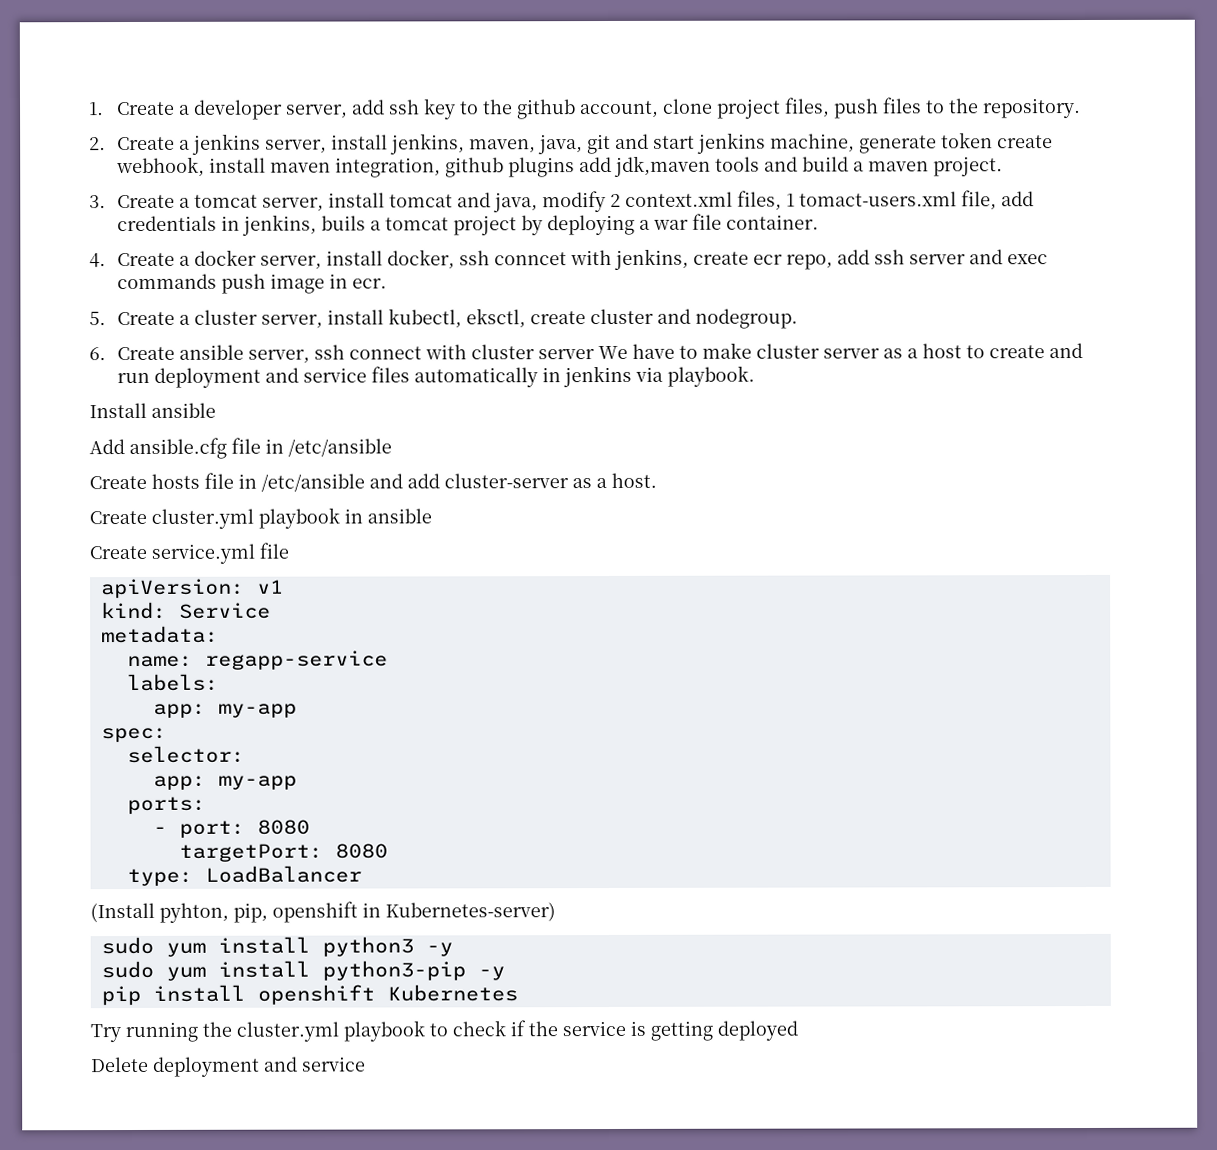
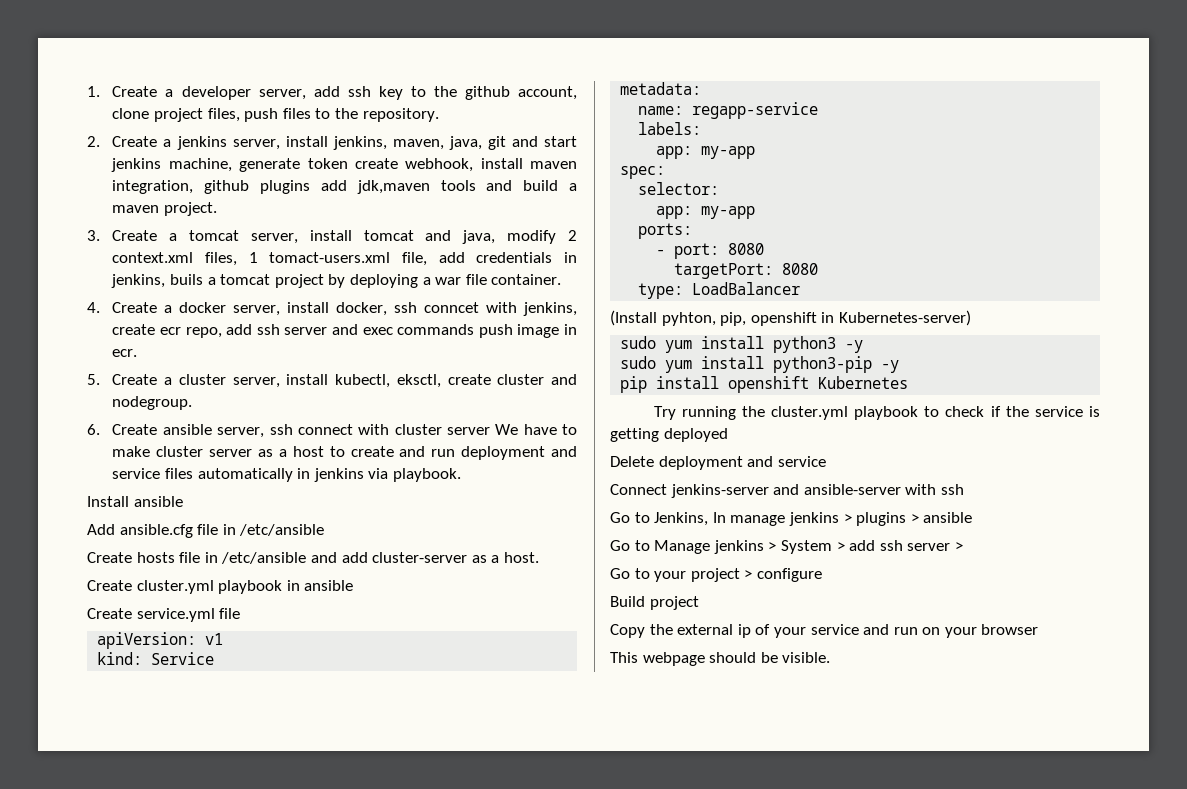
+ Connect jenkins-server and ansible-server with ssh
+ Go to Jenkins, In manage jenkins > plugins > ansible
+ Go to Manage jenkins > System > add ssh server >
+ Go to your project > configure
+ Build project
+ Copy the external ip of your service and run on your browser
+ This webpage should be visible.

